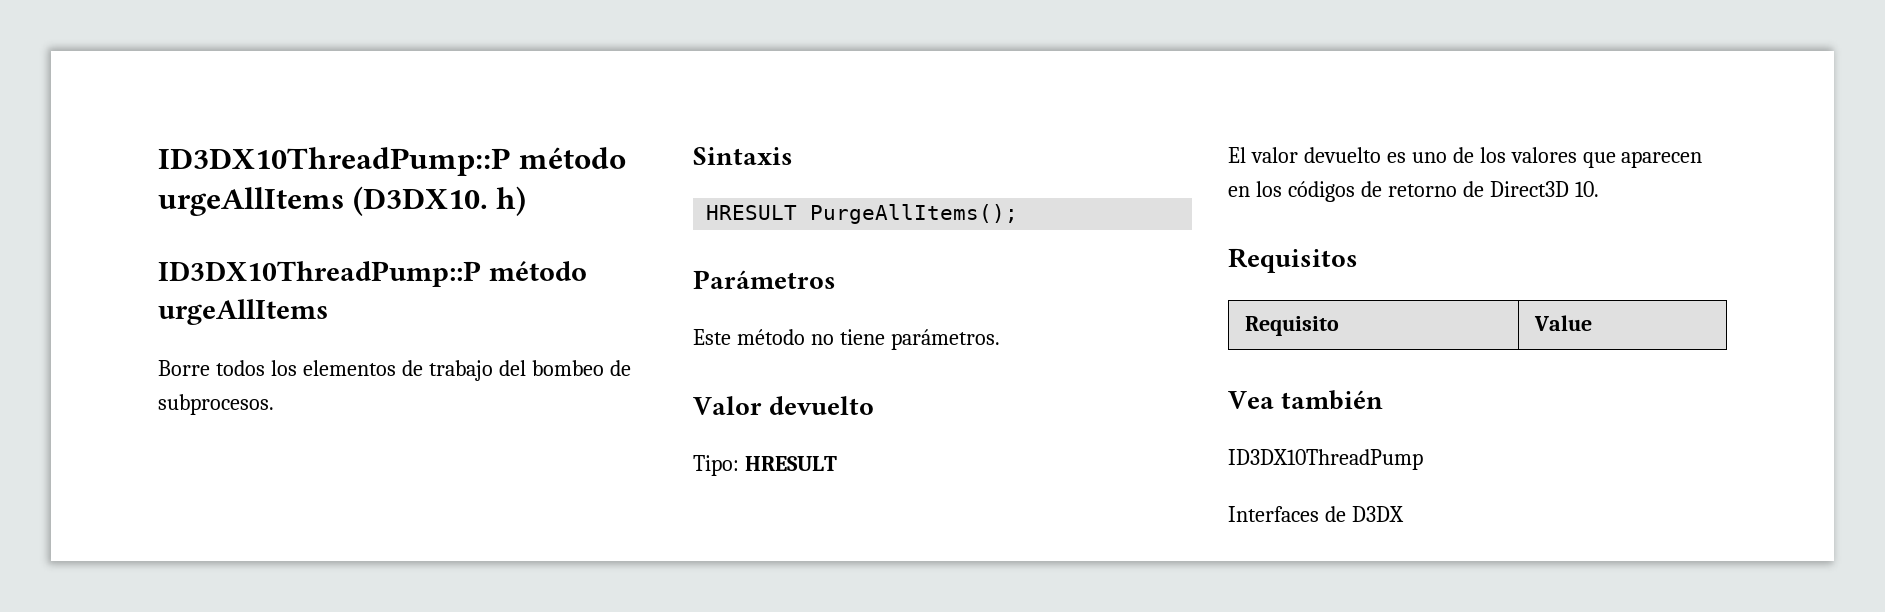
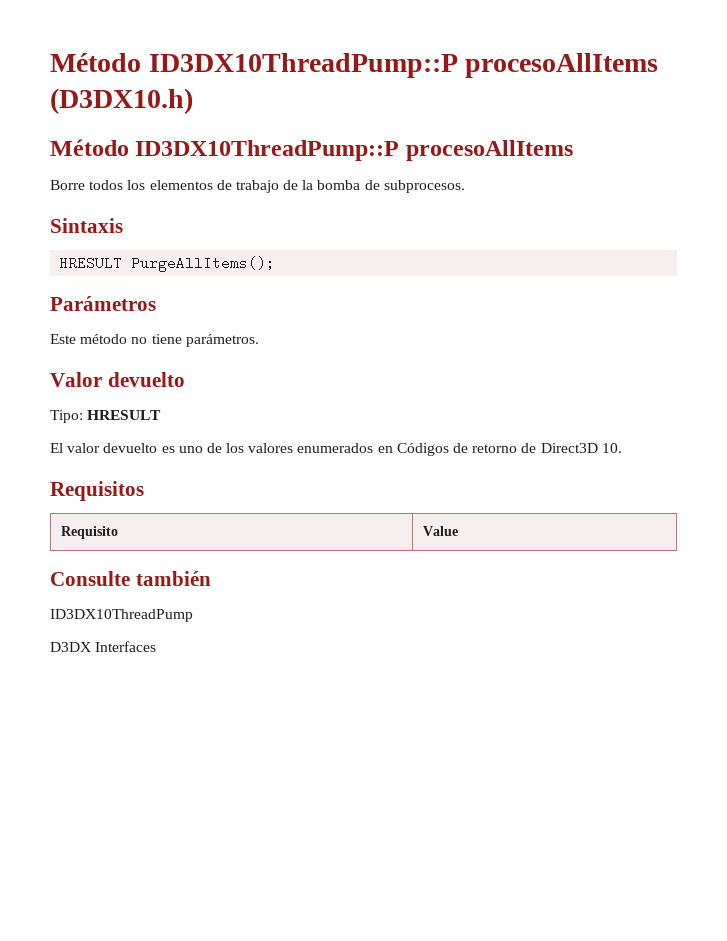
- ID3DX10ThreadPump::P método urgeAllItems (D3DX10. h)
- ID3DX10ThreadPump::P método urgeAllItems
+ Método ID3DX10ThreadPump::P procesoAllItems (D3DX10.h)
+ Método ID3DX10ThreadPump::P procesoAllItems
- Borre todos los elementos de trabajo del bombeo de subprocesos.
+ Borre todos los elementos de trabajo de la bomba de subprocesos.
- El valor devuelto es uno de los valores que aparecen en los códigos de retorno de Direct3D 10.
+ El valor devuelto es uno de los valores enumerados en Códigos de retorno de Direct3D 10.
- Vea también
+ Consulte también
- Interfaces de D3DX
+ D3DX Interfaces

